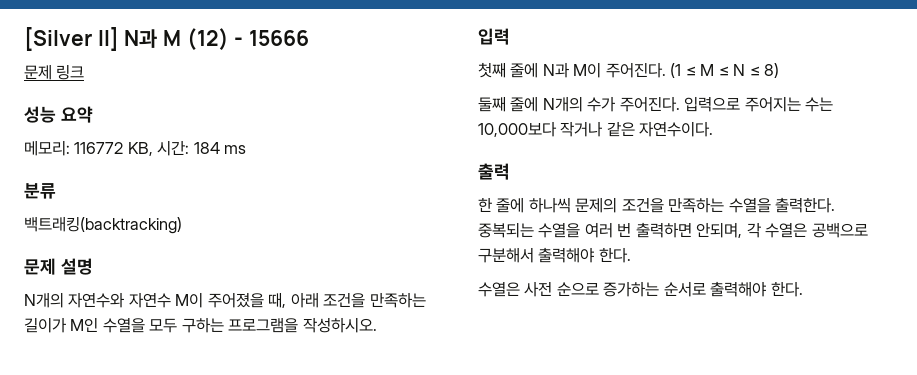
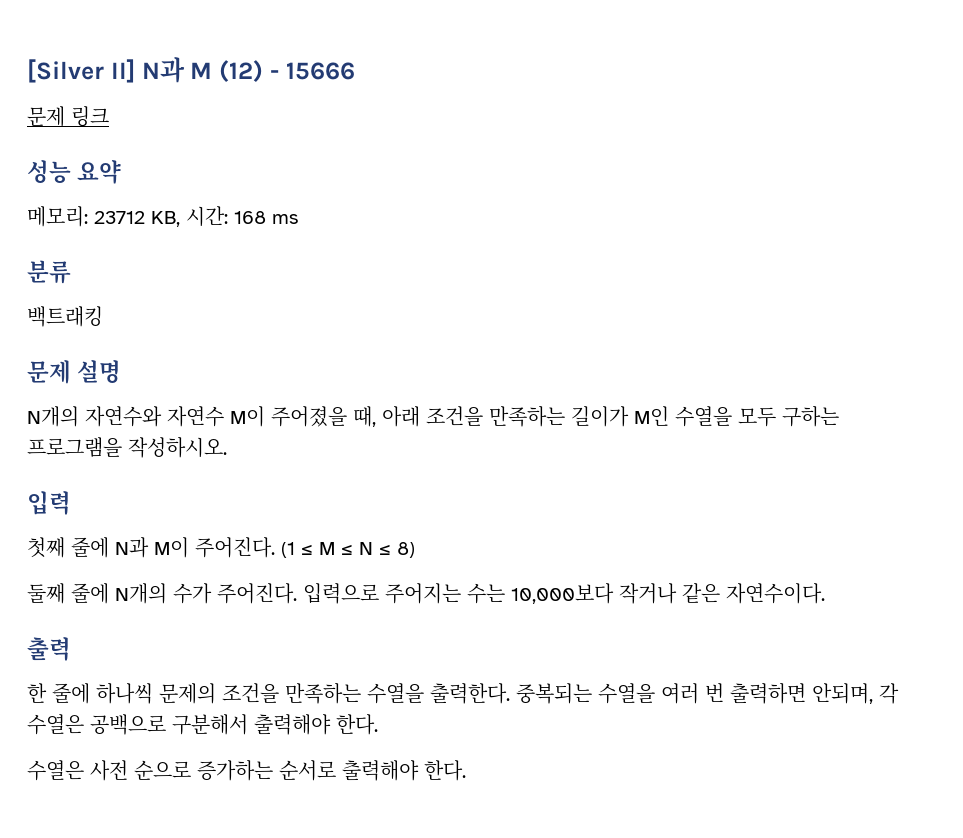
- 메모리: 116772 KB, 시간: 184 ms
+ 메모리: 23712 KB, 시간: 168 ms
- 백트래킹(backtracking)
+ 백트래킹

